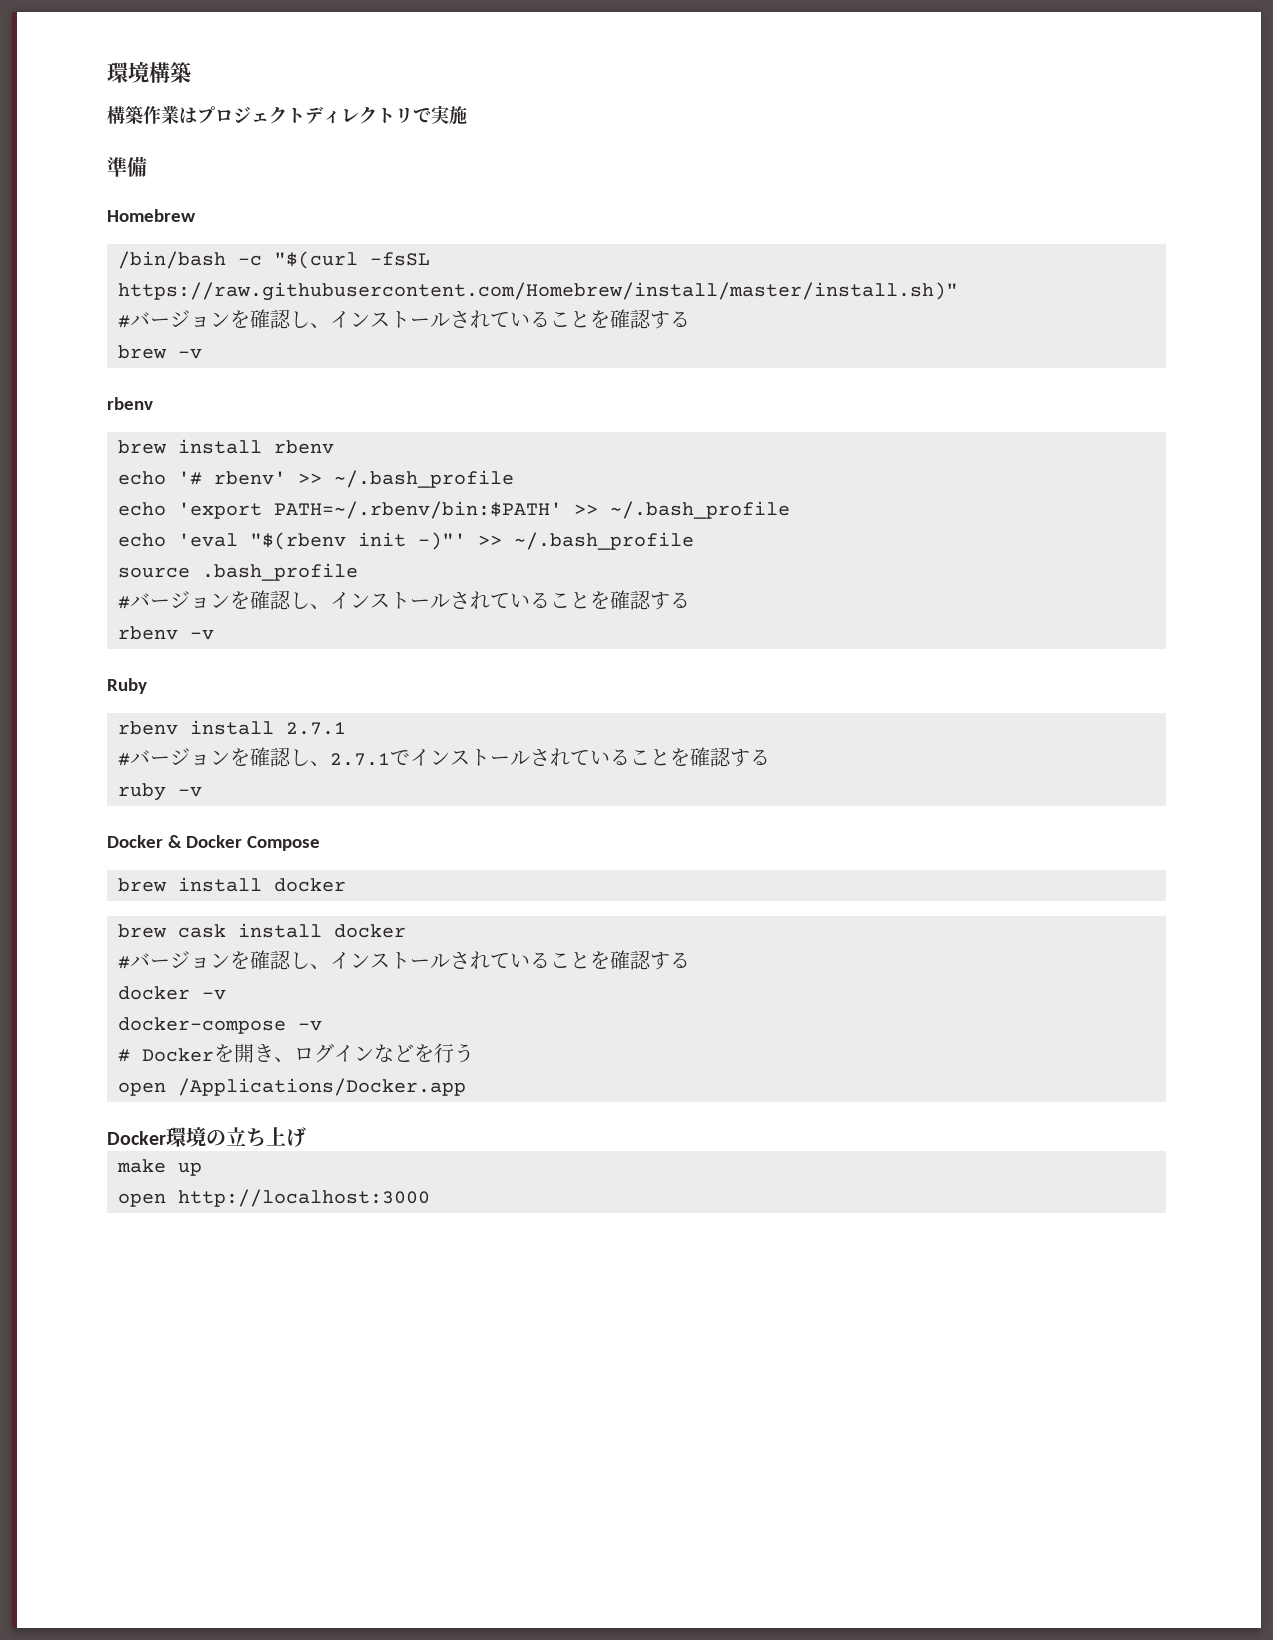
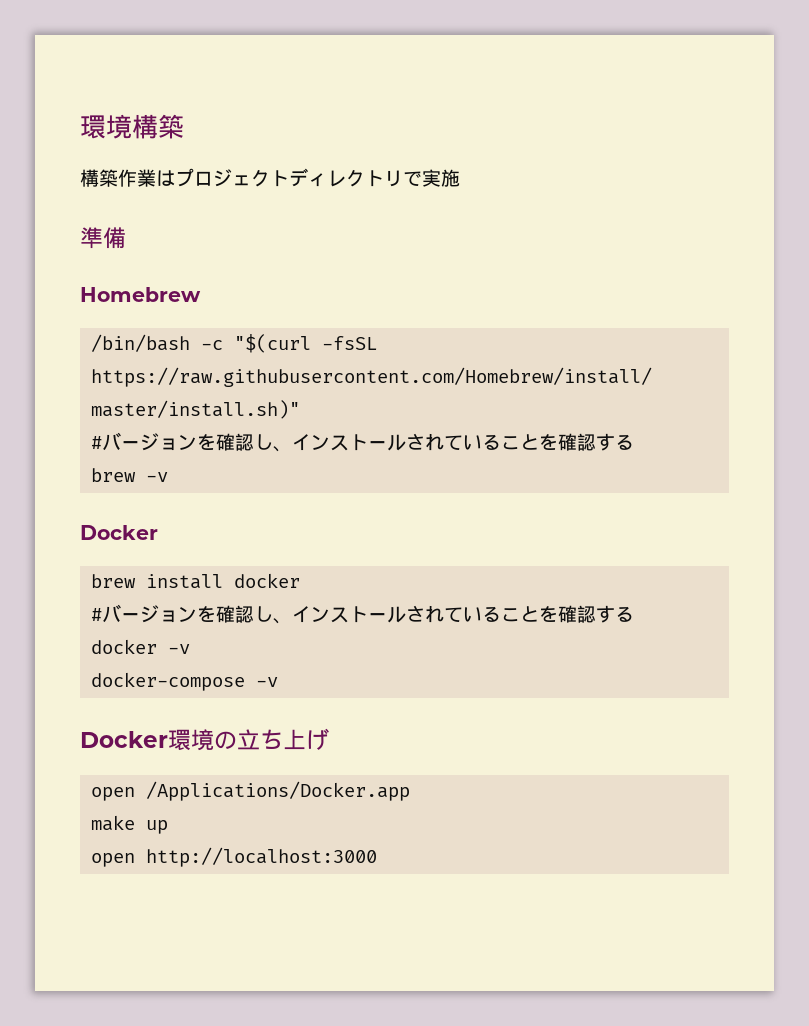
  brew -v
- rbenv
- brew install rbenv
- echo '# rbenv' >> ~/.bash_profile
- echo 'export PATH=~/.rbenv/bin:$PATH' >> ~/.bash_profile
- echo 'eval "$(rbenv init -)"' >> ~/.bash_profile
- source .bash_profile
- #バージョンを確認し、インストールされていることを確認する
- rbenv -v
- Ruby
- rbenv install 2.7.1
- #バージョンを確認し、2.7.1でインストールされていることを確認する
- ruby -v
- Docker & Docker Compose
+ Docker
  brew install docker
- brew cask install docker
- # Dockerを開き、ログインなどを行う
- open /Applications/Docker.app
+ open /Applications/Docker.app

